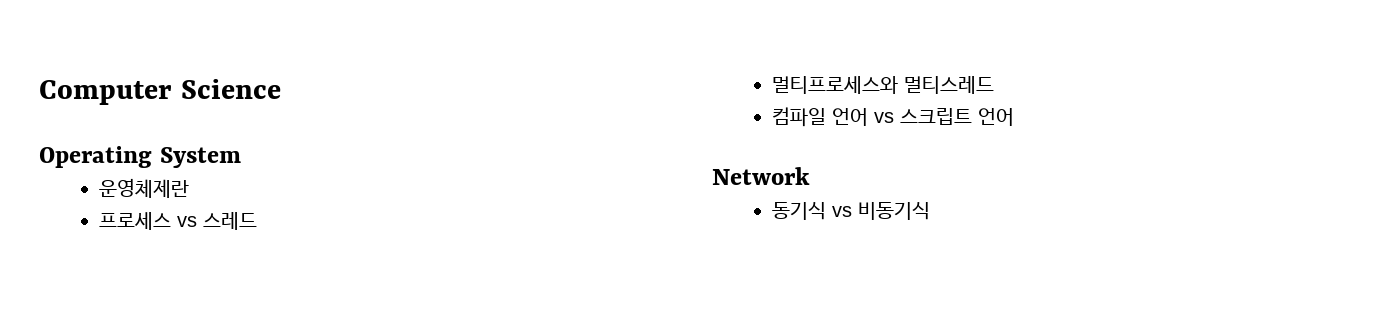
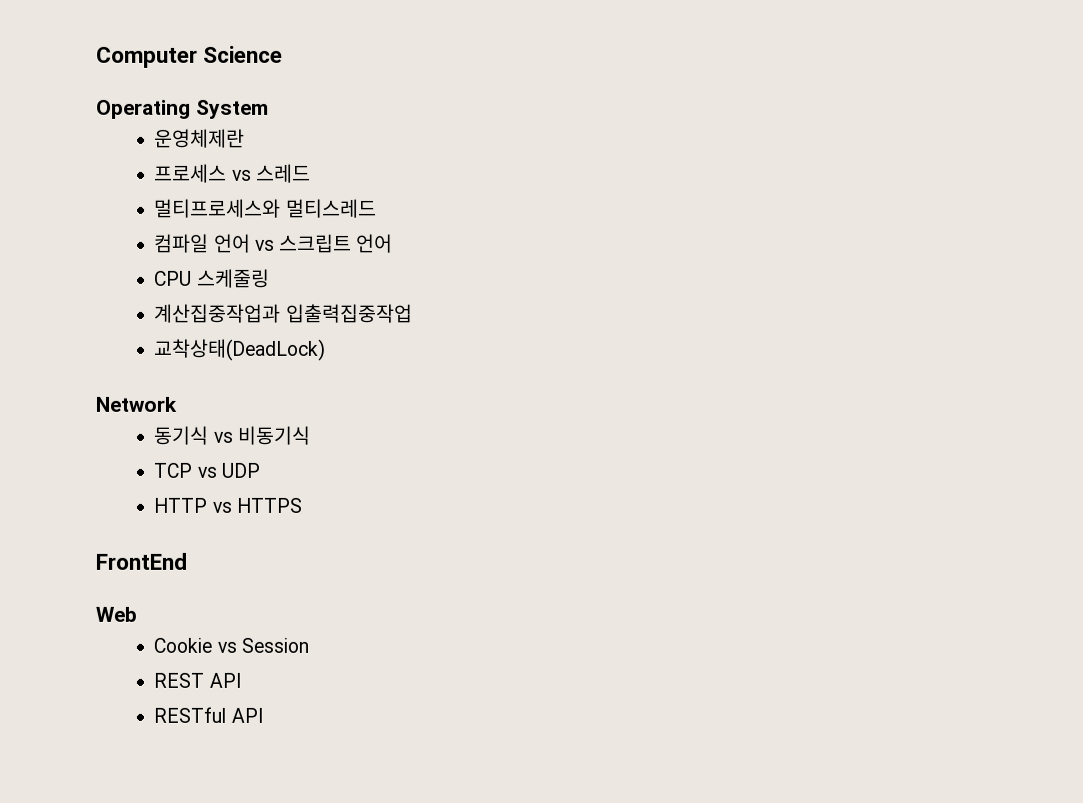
+ CPU 스케줄링
+ 계산집중작업과 입출력집중작업
+ 교착상태(DeadLock)
+ TCP vs UDP
+ HTTP vs HTTPS
+ FrontEnd
+ Web
+ Cookie vs Session
+ REST API
+ RESTful API

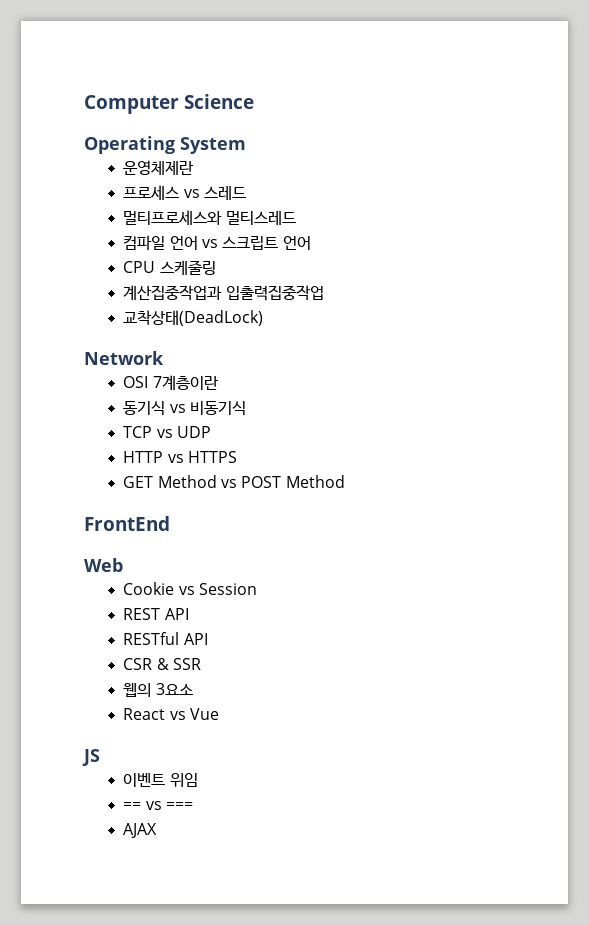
+ OSI 7계층이란
+ GET Method vs POST Method
+ CSR & SSR
+ 웹의 3요소
+ React vs Vue
+ JS
+ 이벤트 위임
+ == vs ===
+ AJAX

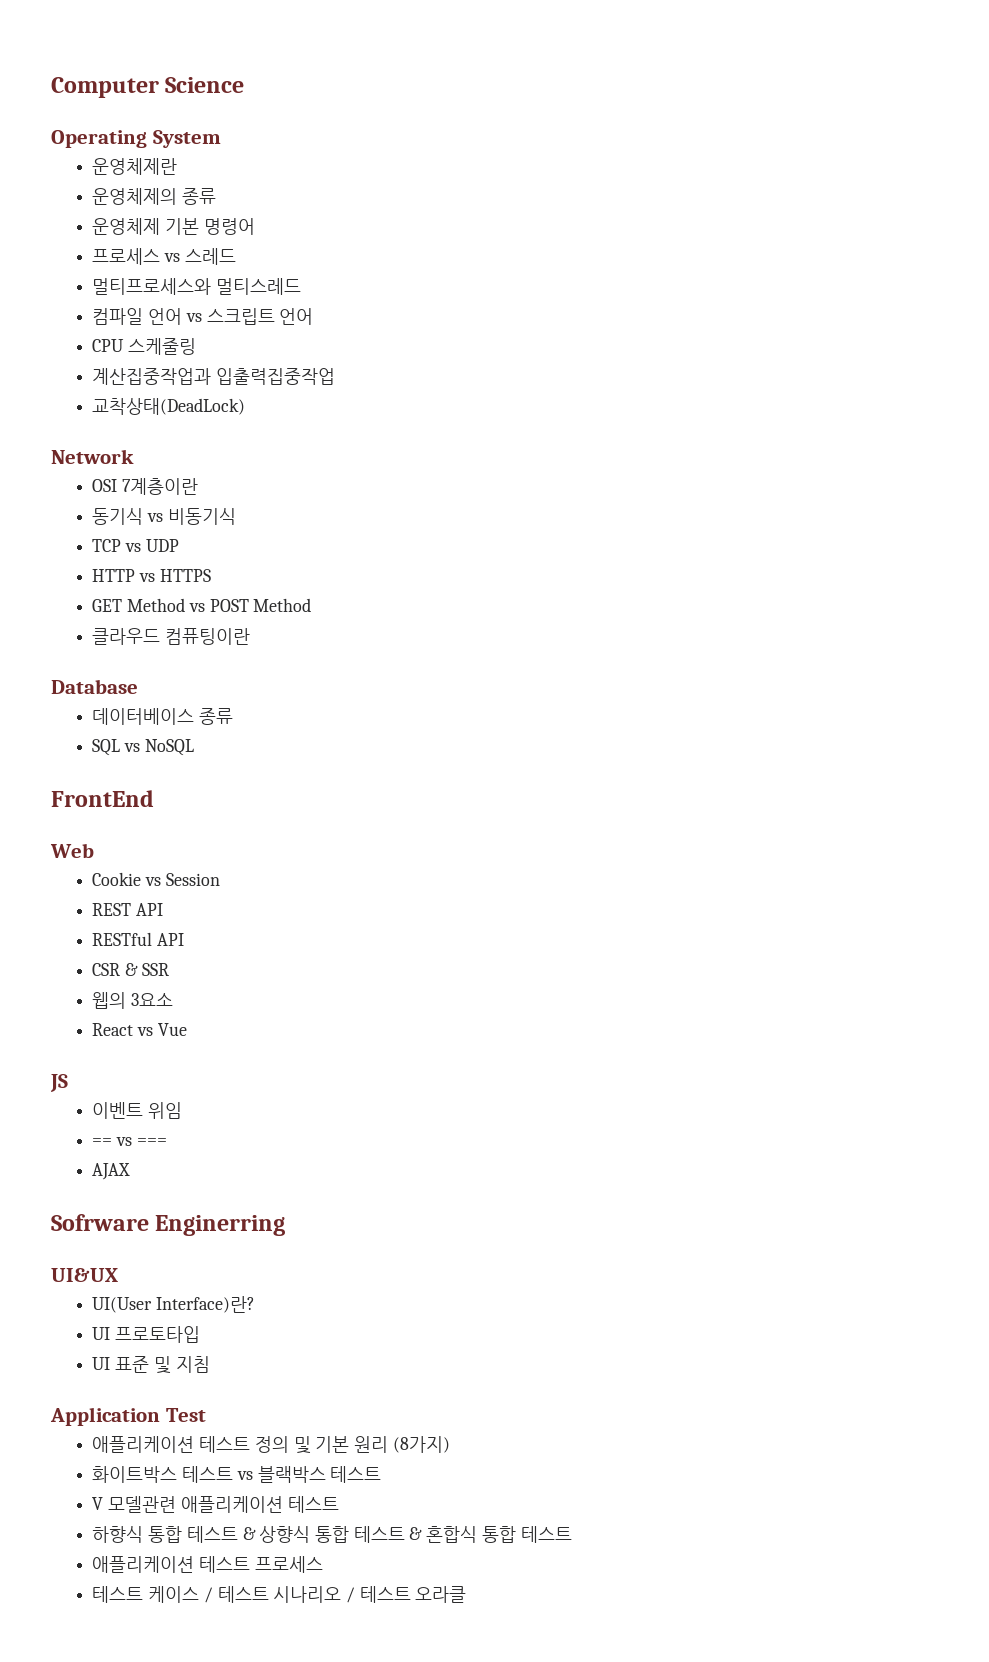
+ 운영체제의 종류
+ 운영체제 기본 명령어
+ 클라우드 컴퓨팅이란
+ Database
+ 데이터베이스 종류
+ SQL vs NoSQL
+ Sofrware Enginerring
+ UI&UX
+ UI(User Interface)란?
+ UI 프로토타입
+ UI 표준 및 지침
+ Application Test
+ 애플리케이션 테스트 정의 및 기본 원리 (8가지)
+ 화이트박스 테스트 vs 블랙박스 테스트
+ V 모델관련 애플리케이션 테스트
+ 하향식 통합 테스트 & 상향식 통합 테스트 & 혼합식 통합 테스트
+ 애플리케이션 테스트 프로세스
+ 테스트 케이스 / 테스트 시나리오 / 테스트 오라클

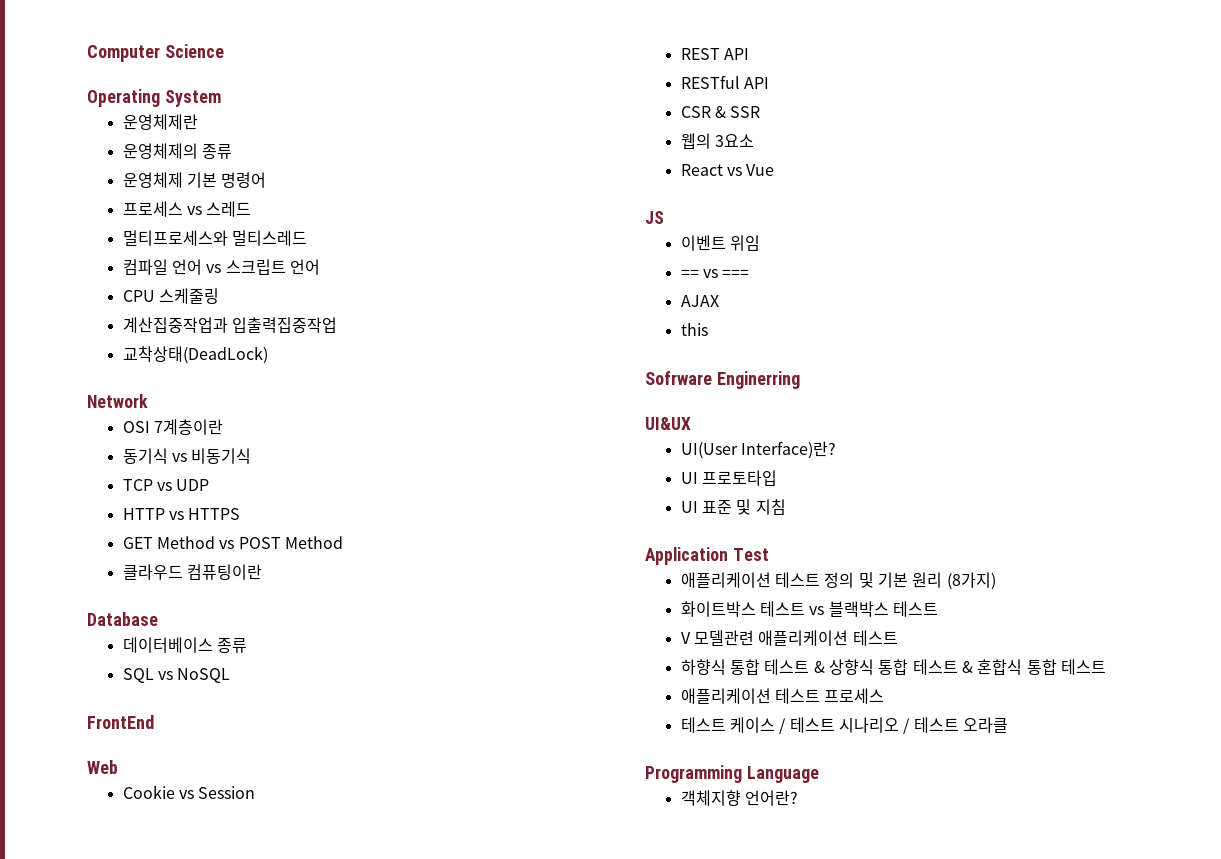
+ this
+ Programming Language
+ 객체지향 언어란?

